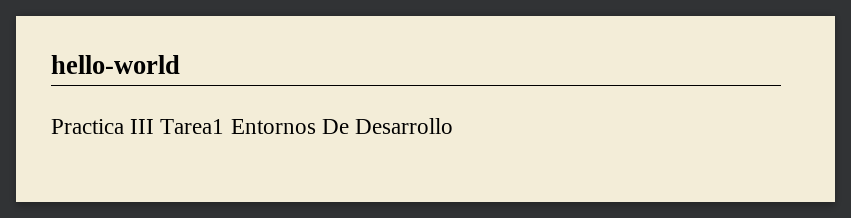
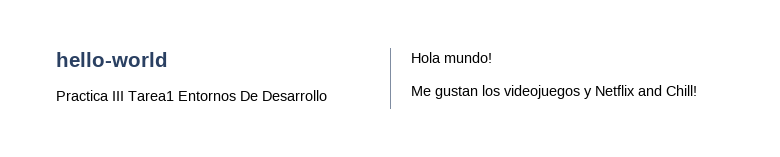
+ Hola mundo!
+ Me gustan los videojuegos y Netflix and Chill!

